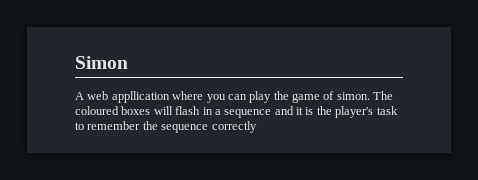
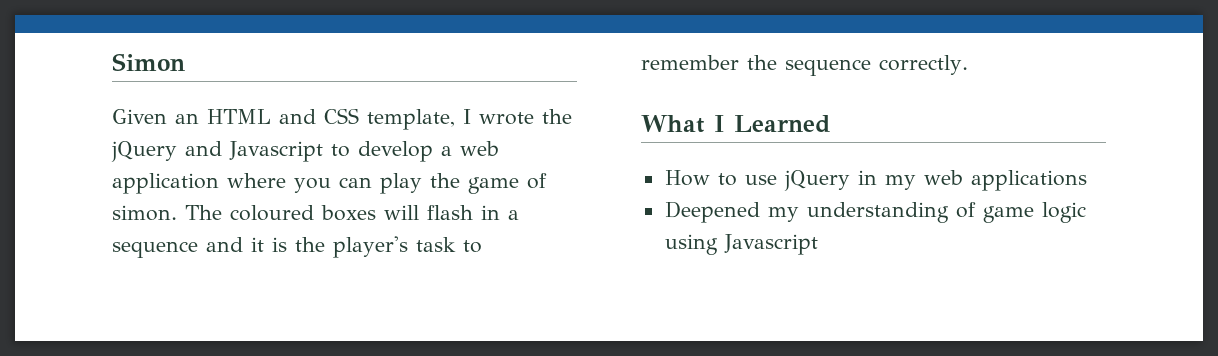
- A web appllication where you can play the game of simon.
+ Given an HTML and CSS template, I wrote the jQuery and Javascript to develop a web application where you can play the game of simon.
- The coloured boxes will flash in a sequence and it is the player's task to remember the sequence correctly
+ The coloured boxes will flash in a sequence and it is the player's task to remember the sequence correctly.
+ What I Learned
+ How to use jQuery in my web applications
+ Deepened my understanding of game logic using Javascript

